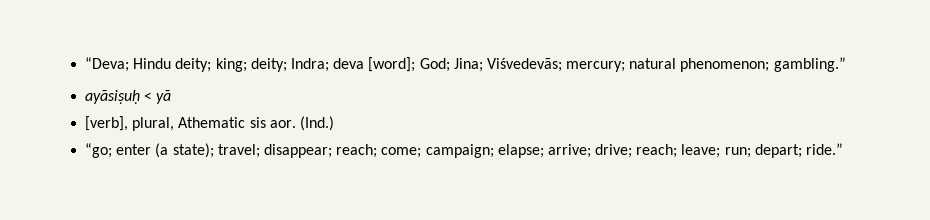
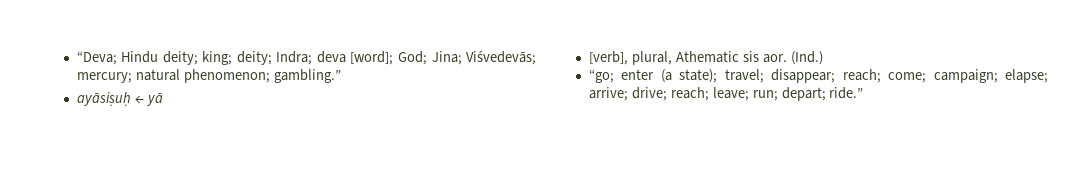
- ayāsiṣuḥ < yā
+ ayāsiṣuḥ ← yā

